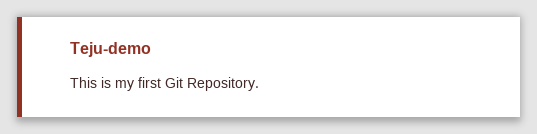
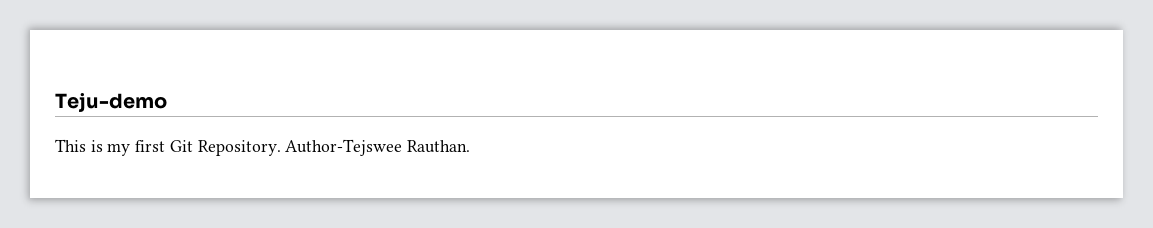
+ Author-Tejswee Rauthan.

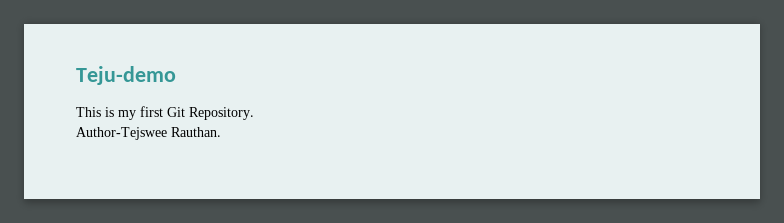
- This is my first Git Repository. Author-Tejswee Rauthan.
+ This is my first Git Repository.
+ Author-Tejswee Rauthan.

